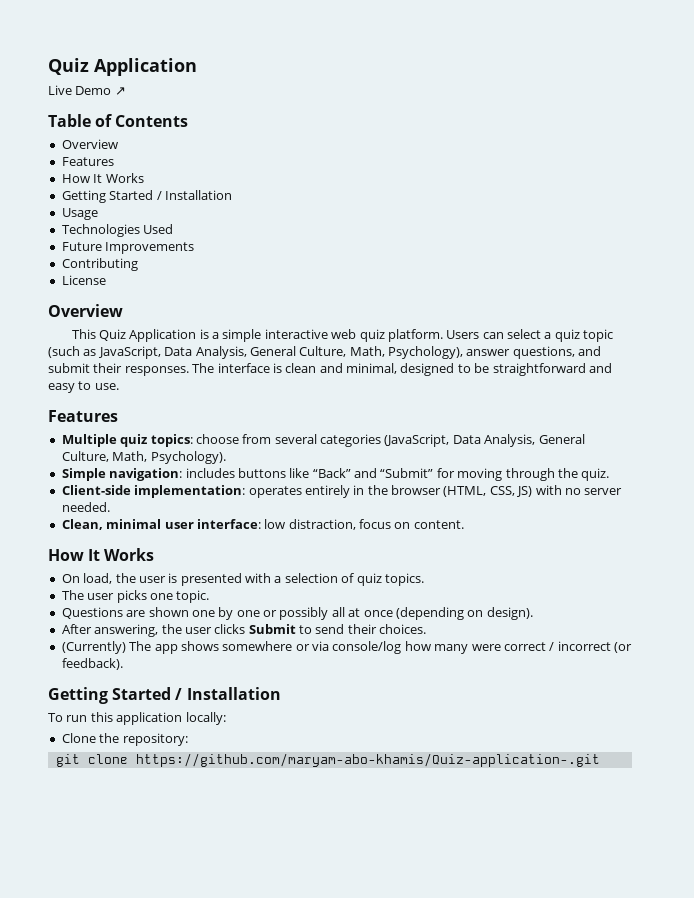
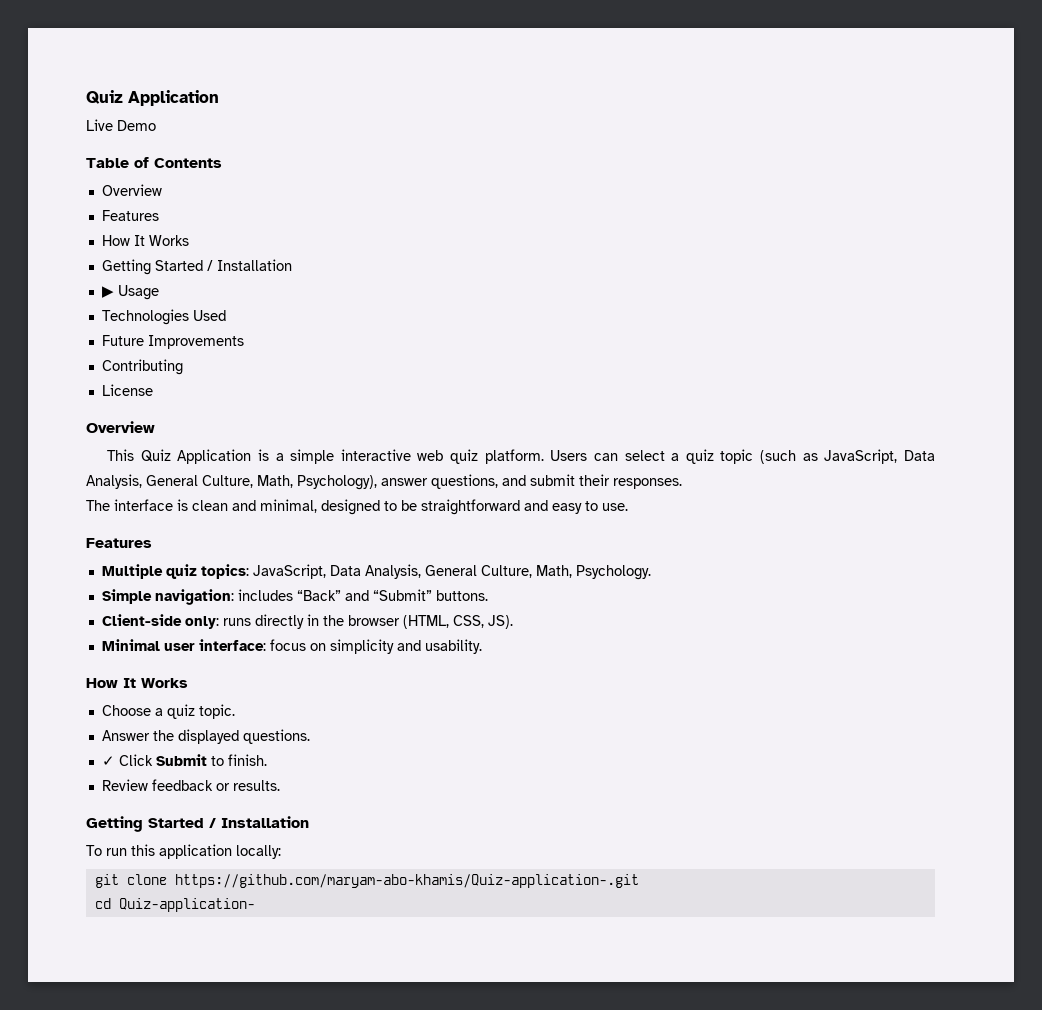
- Live Demo ↗
+ Live Demo
- Usage
+ ▶ Usage
- Users can select a quiz topic (such as JavaScript, Data Analysis, General Culture, Math, Psychology), answer questions, and submit their responses. The interface is clean and minimal, designed to be straightforward and easy to use.
+ Users can select a quiz topic (such as JavaScript, Data Analysis, General Culture, Math, Psychology), answer questions, and submit their responses.
+ The interface is clean and minimal, designed to be straightforward and easy to use.
- Multiple quiz topics: choose from several categories (JavaScript, Data Analysis, General Culture, Math, Psychology).
+ Multiple quiz topics: JavaScript, Data Analysis, General Culture, Math, Psychology.
- Simple navigation: includes buttons like “Back” and “Submit” for moving through the quiz.
- Client-side implementation: operates entirely in the browser (HTML, CSS, JS) with no server needed.
- Clean, minimal user interface: low distraction, focus on content.
+ Simple navigation: includes “Back” and “Submit” buttons.
+ Client-side only: runs directly in the browser (HTML, CSS, JS).
+ Minimal user interface: focus on simplicity and usability.
  How It Works
- On load, the user is presented with a selection of quiz topics.
- The user picks one topic.
- Questions are shown one by one or possibly all at once (depending on design).
- After answering, the user clicks Submit to send their choices.
- (Currently) The app shows somewhere or via console/log how many were correct / incorrect (or feedback).
+ Choose a quiz topic.
+ Answer the displayed questions.
+ ✓ Click Submit to finish.
+ Review feedback or results.
- Clone the repository:
+ cd Quiz-application-

